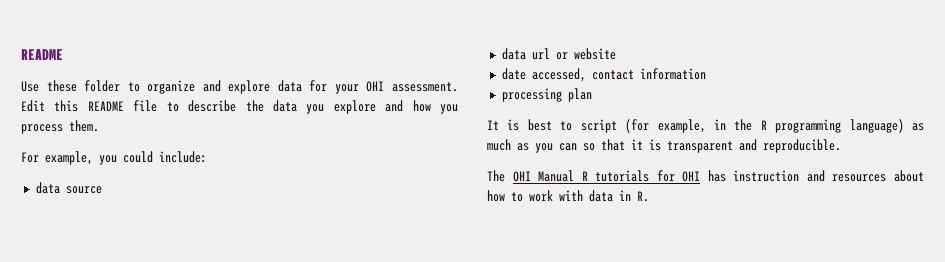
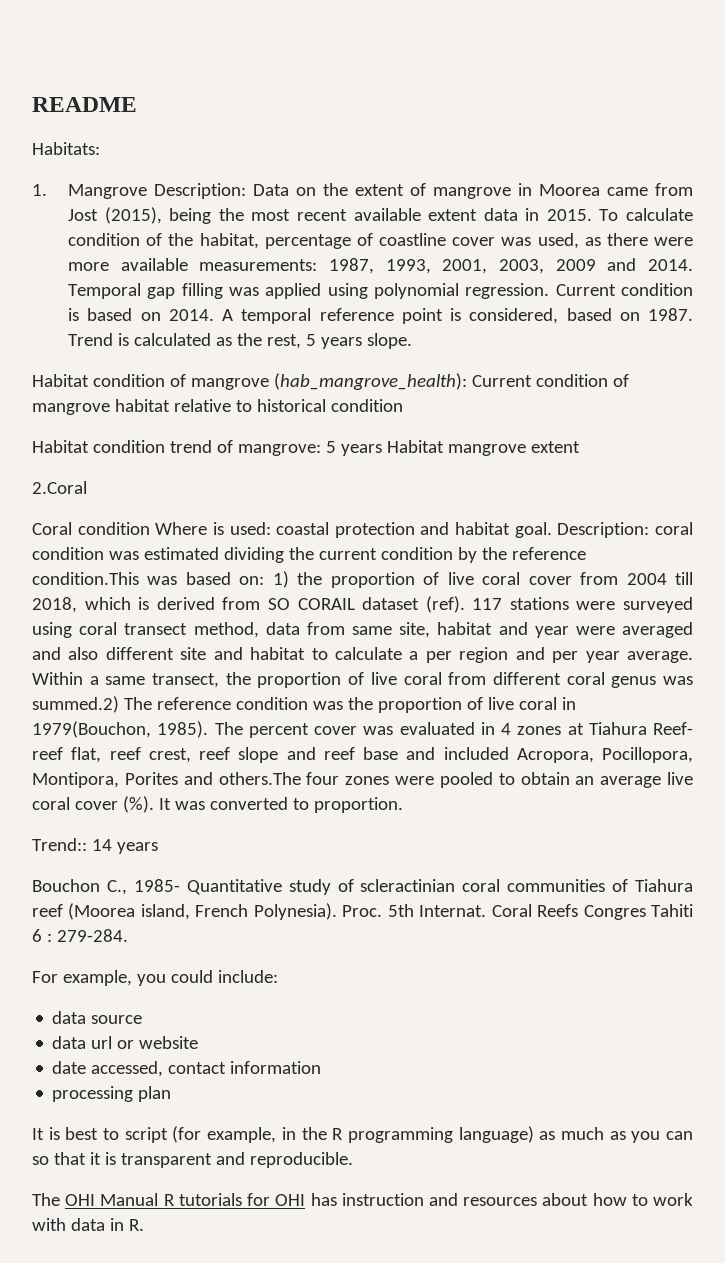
- Use these folder to organize and explore data for your OHI assessment. Edit this README file to describe the data you explore and how you process them.
+ Habitats:
+ 1. Mangrove Description: Data on the extent of mangrove in Moorea came from Jost (2015), being the most recent available extent data in 2015. To calculate condition of the habitat, percentage of coastline cover was used, as there were more available measurements: 1987, 1993, 2001, 2003, 2009 and 2014. Temporal gap filling was applied using polynomial regression. Current condition is based on 2014. A temporal reference point is considered, based on 1987. Trend is calculated as the rest, 5 years slope.
+ Habitat condition of mangrove (hab_mangrove_health): Current condition of mangrove habitat relative to historical condition
+ Habitat condition trend of mangrove: 5 years Habitat mangrove extent
+ 2.Coral
+ Coral condition Where is used: coastal protection and habitat goal. Description: coral condition was estimated dividing the current condition by the reference condition.This was based on: 1) the proportion of live coral cover from 2004 till 2018, which is derived from SO CORAIL dataset (ref). 117 stations were surveyed using coral transect method, data from same site, habitat and year were averaged and also different site and habitat to calculate a per region and per year average. Within a same transect, the proportion of live coral from different coral genus was summed.2) The reference condition was the proportion of live coral in 1979(Bouchon, 1985). The percent cover was evaluated in 4 zones at Tiahura Reef- reef flat, reef crest, reef slope and reef base and included Acropora, Pocillopora, Montipora, Porites and others.The four zones were pooled to obtain an average live coral cover (%). It was converted to proportion.
+ Trend:: 14 years
+ Bouchon C., 1985- Quantitative study of scleractinian coral communities of Tiahura reef (Moorea island, French Polynesia). Proc. 5th Internat. Coral Reefs Congres Tahiti 6 : 279-284.

